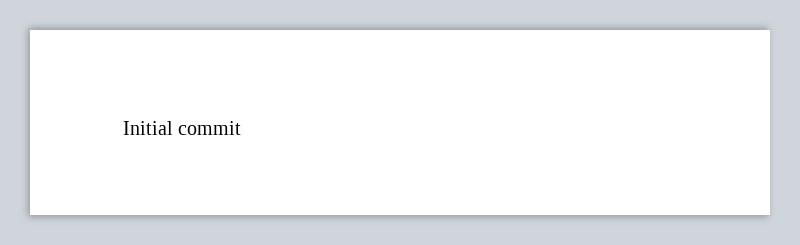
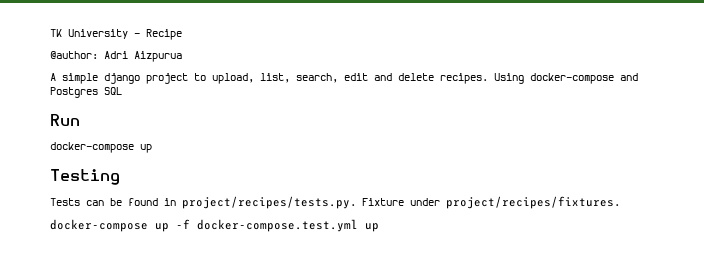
- Initial commit
+ TK University - Recipe
+ @author: Adri Aizpurua
+ A simple django project to upload, list, search, edit and delete recipes. Using docker-compose and Postgres SQL
+ Run
+ docker-compose up
+ Testing
+ Tests can be found in project/recipes/tests.py. Fixture under project/recipes/fixtures.
+ docker-compose up -f docker-compose.test.yml up

